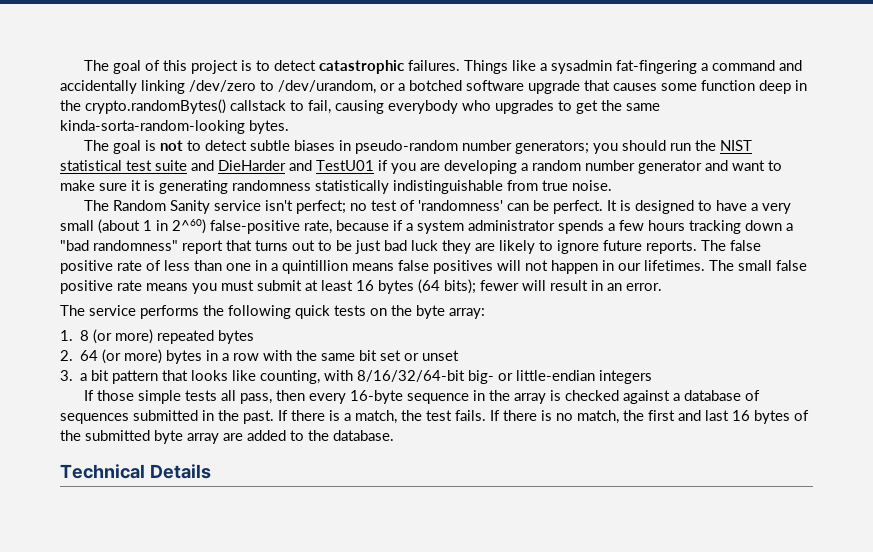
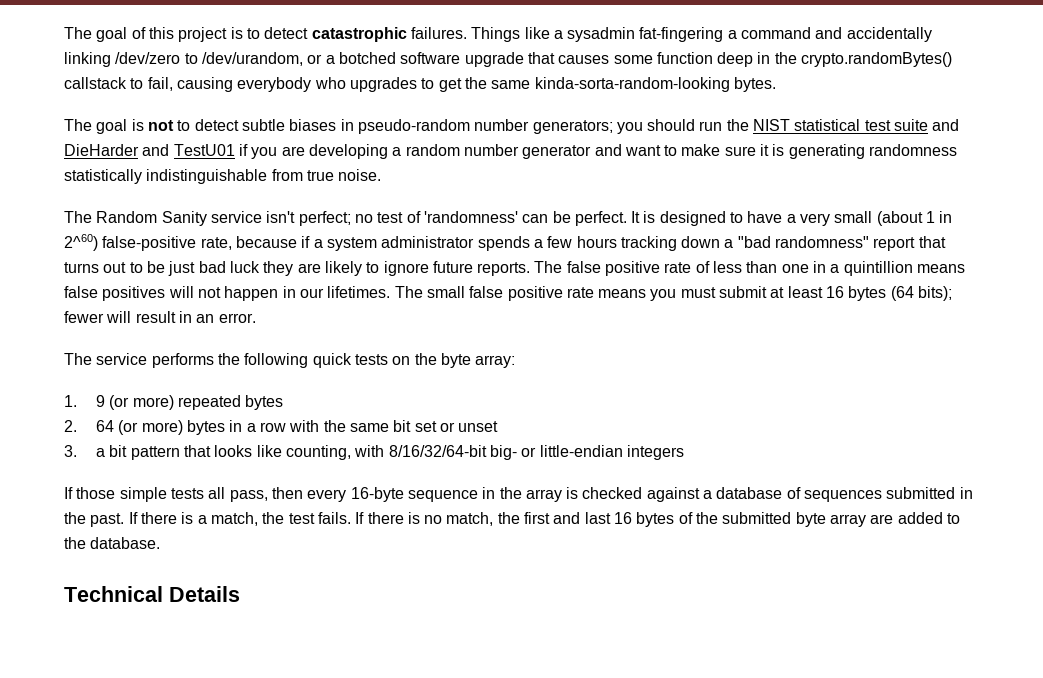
- 1. 8 (or more) repeated bytes
+ 1. 9 (or more) repeated bytes

